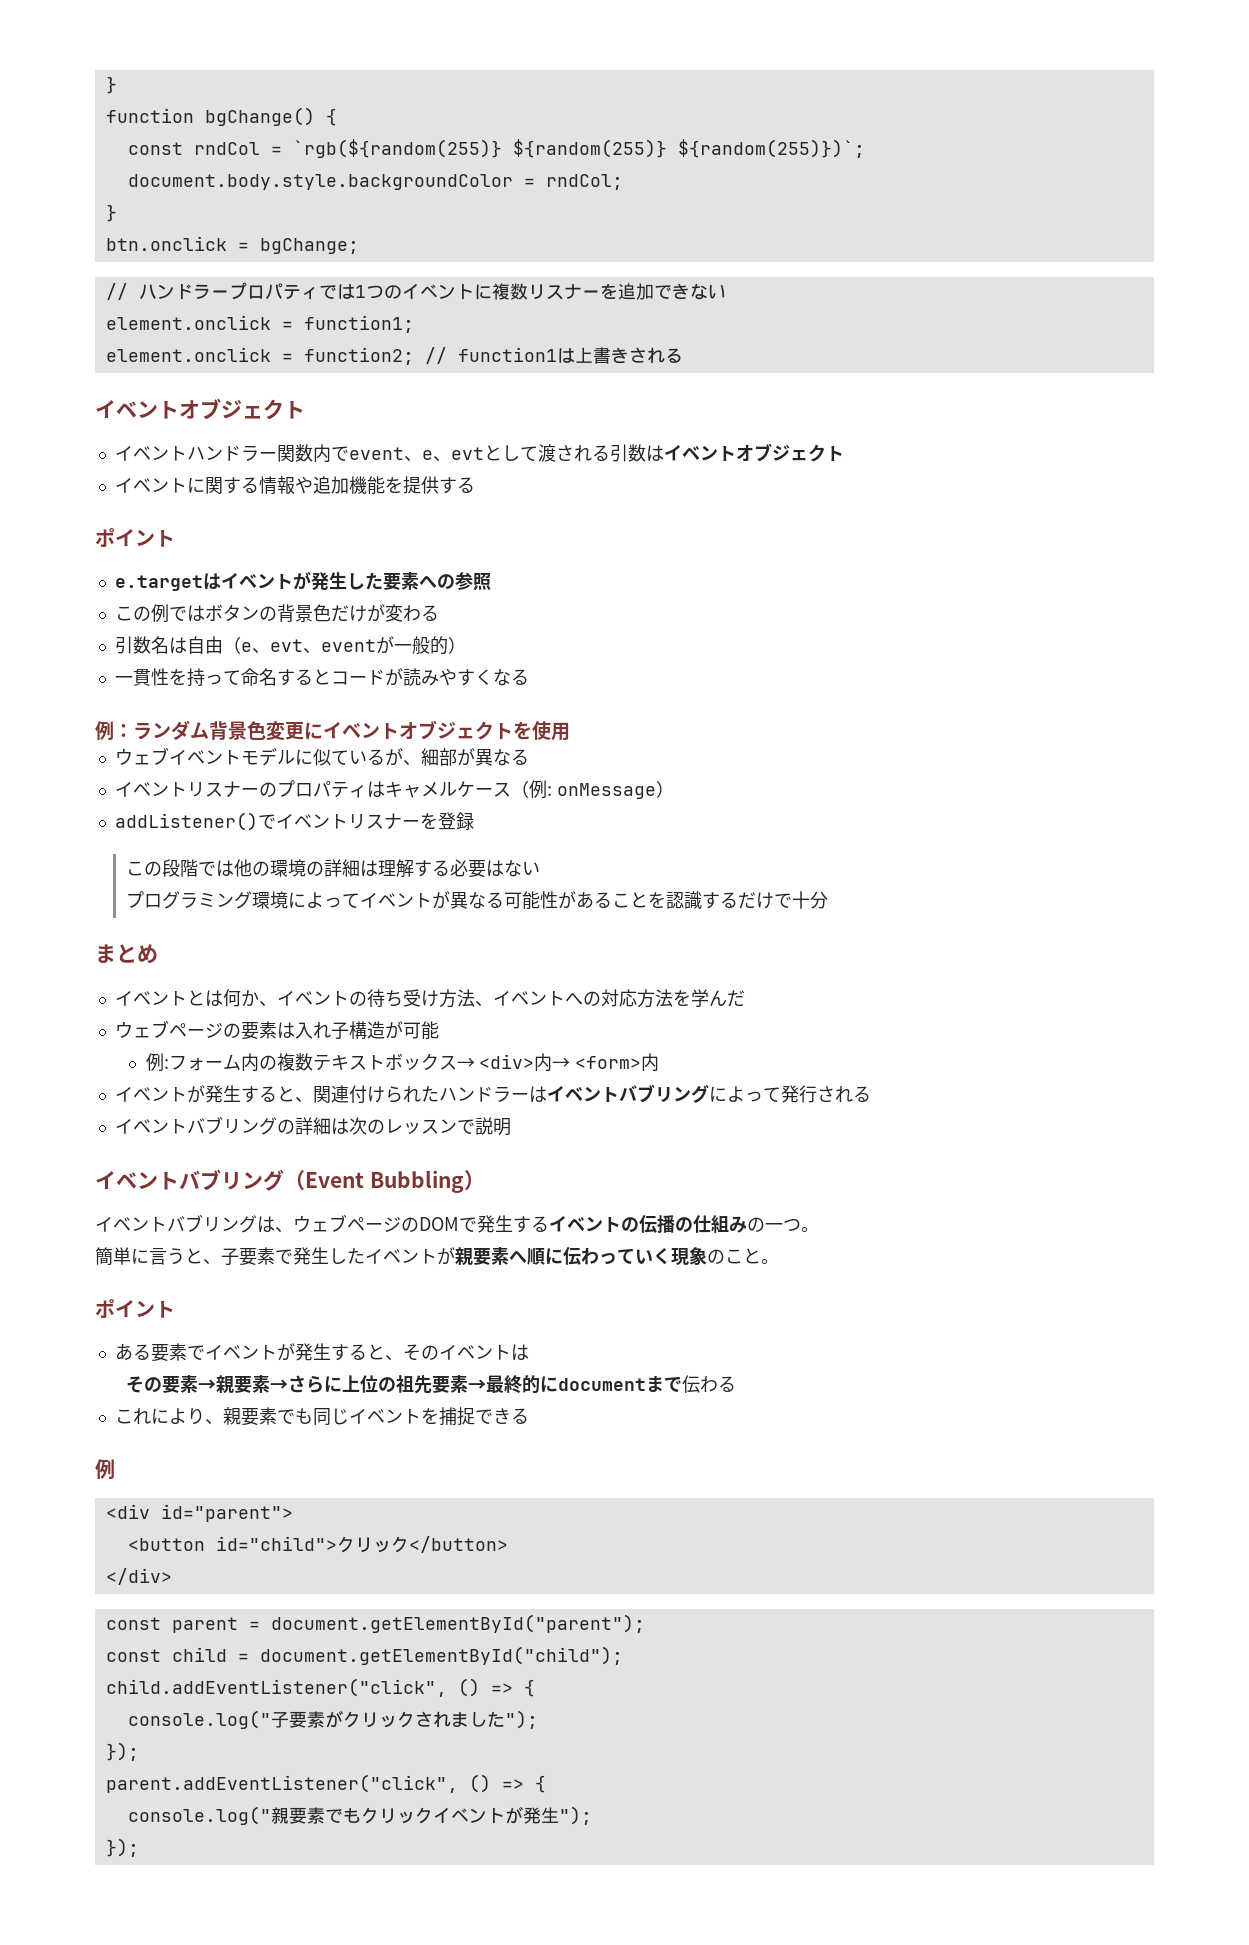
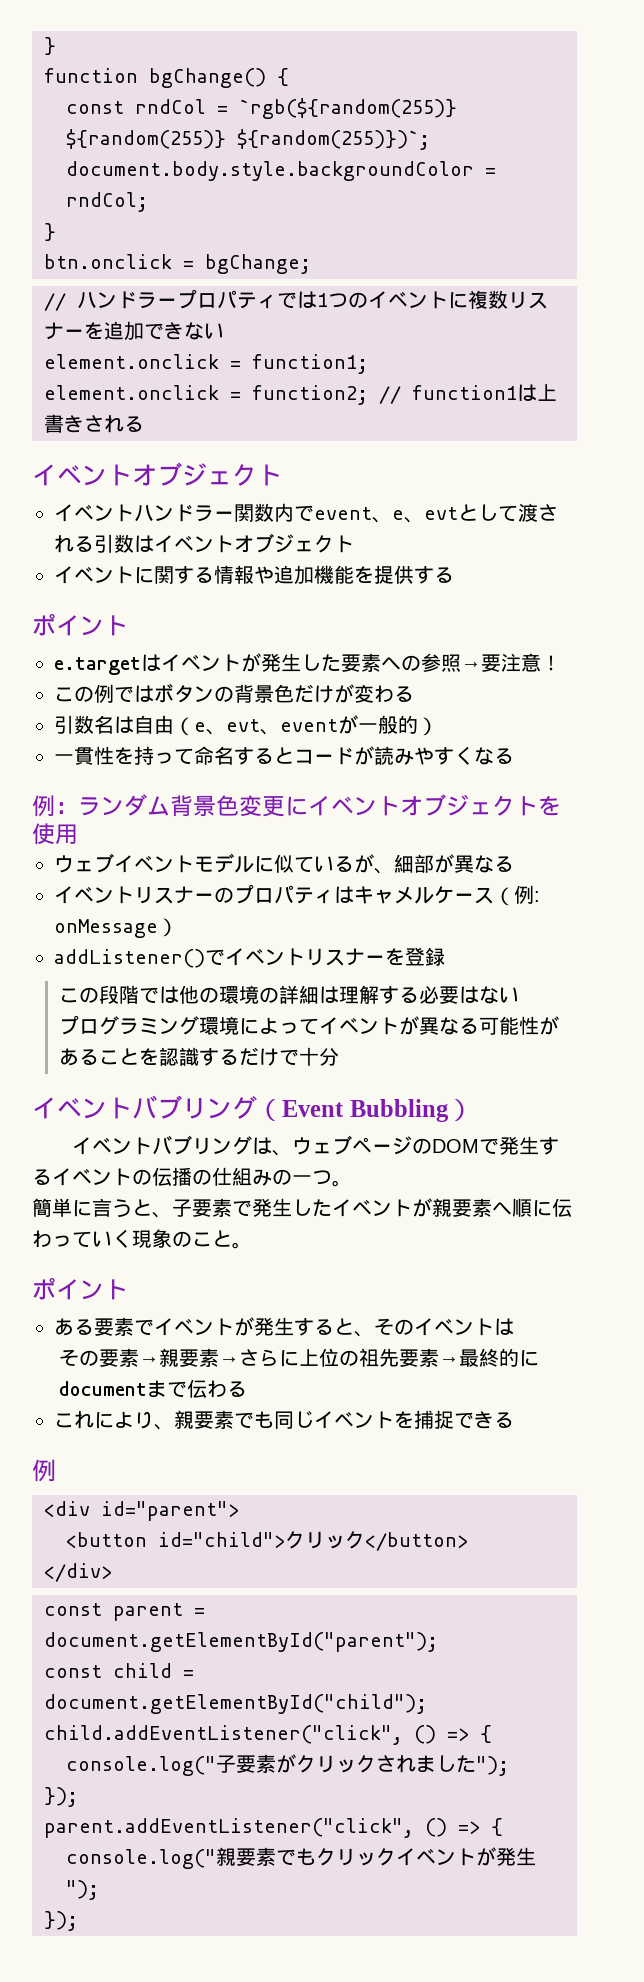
- e.targetはイベントが発生した要素への参照
+ e.targetはイベントが発生した要素への参照→要注意！
- まとめ
- イベントとは何か、イベントの待ち受け方法、イベントへの対応方法を学んだ
- ウェブページの要素は入れ子構造が可能
- 例:フォーム内の複数テキストボックス→ <div>内→ <form>内
- イベントが発生すると、関連付けられたハンドラーはイベントバブリングによって発行される
- イベントバブリングの詳細は次のレッスンで説明

